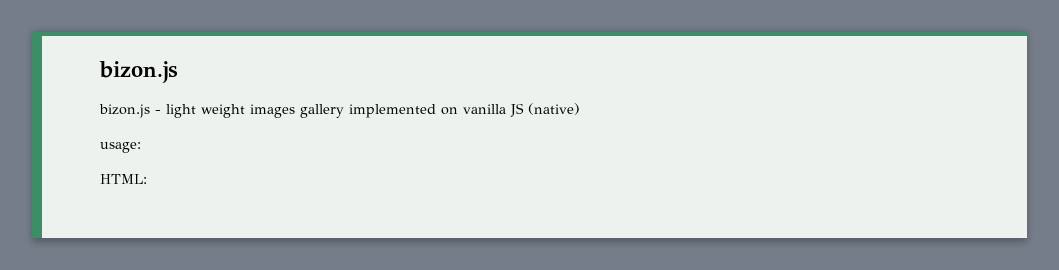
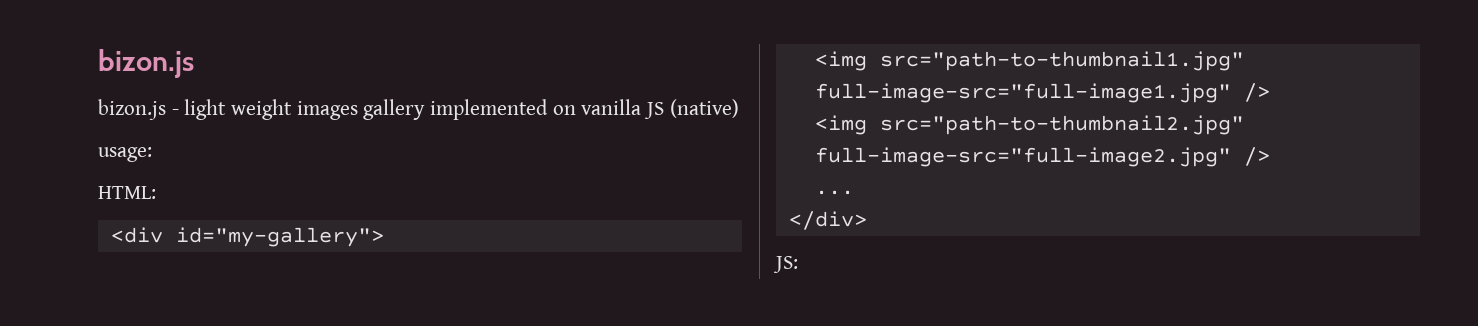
+ <div id="my-gallery">
+ <img src="path-to-thumbnail1.jpg" full-image-src="full-image1.jpg" />
+ <img src="path-to-thumbnail2.jpg" full-image-src="full-image2.jpg" />
+ ...
+ </div>
+ JS:

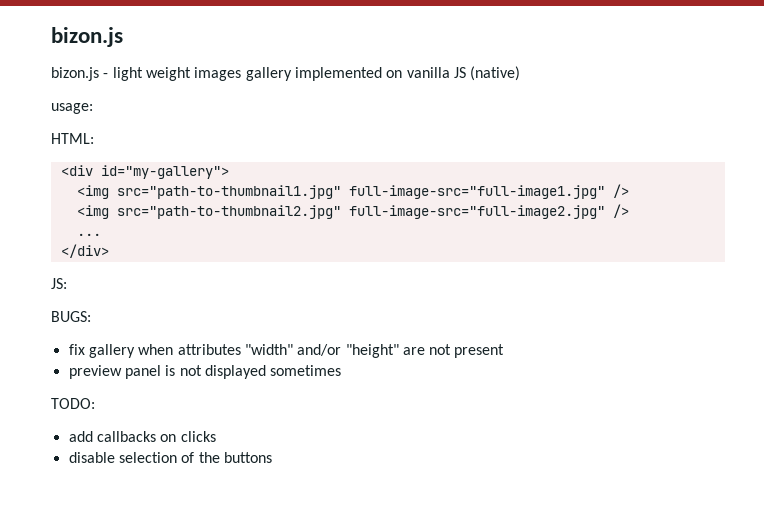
+ BUGS:
+ fix gallery when attributes "width" and/or "height" are not present
+ preview panel is not displayed sometimes
+ TODO:
+ add callbacks on clicks
+ disable selection of the buttons

